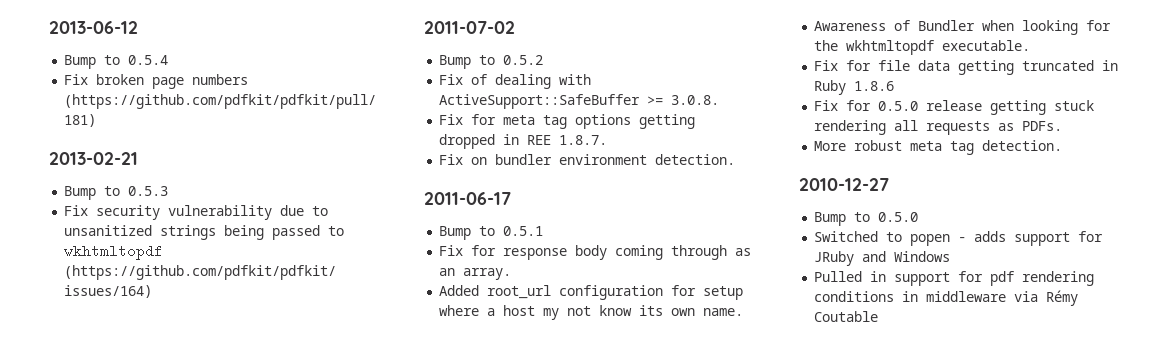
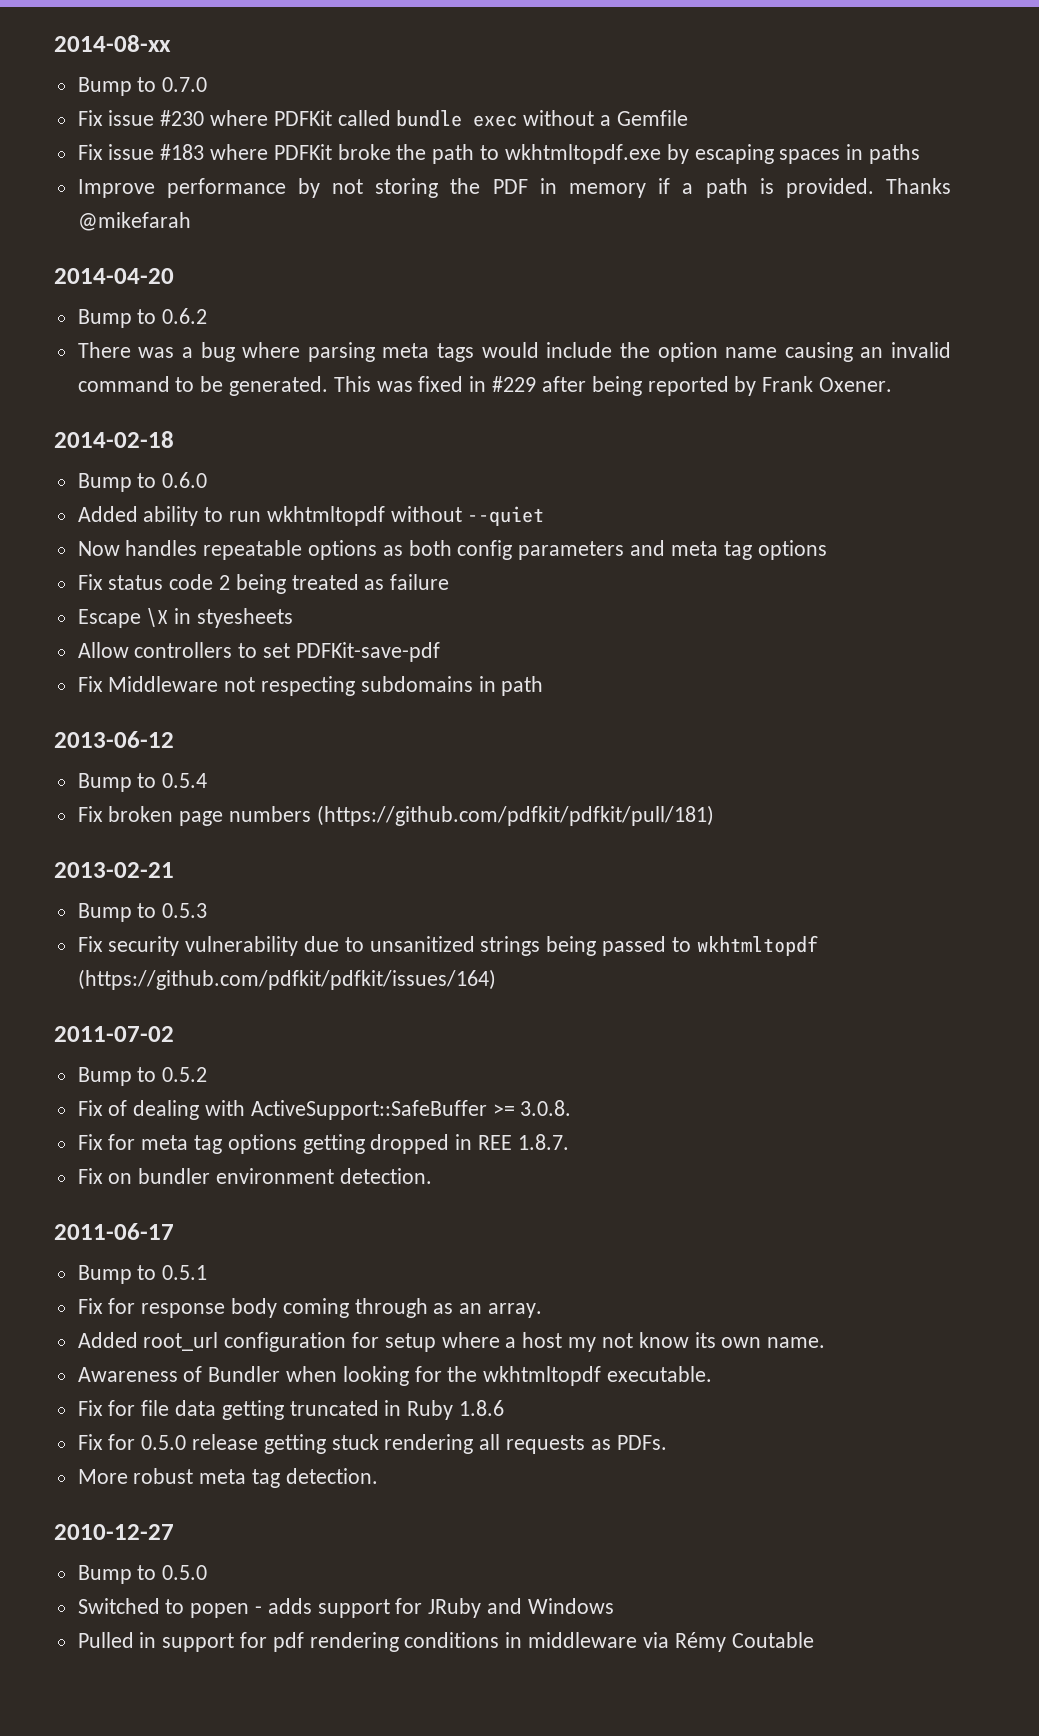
+ 2014-08-xx
+ Bump to 0.7.0
+ Fix issue #230 where PDFKit called bundle exec without a Gemfile
+ Fix issue #183 where PDFKit broke the path to wkhtmltopdf.exe by escaping spaces in paths
+ Improve performance by not storing the PDF in memory if a path is provided. Thanks @mikefarah
+ 2014-04-20
+ Bump to 0.6.2
+ There was a bug where parsing meta tags would include the option name causing an invalid command to be generated. This was fixed in #229 after being reported by Frank Oxener.
+ 2014-02-18
+ Bump to 0.6.0
+ Added ability to run wkhtmltopdf without --quiet
+ Now handles repeatable options as both config parameters and meta tag options
+ Fix status code 2 being treated as failure
+ Escape \X in styesheets
+ Allow controllers to set PDFKit-save-pdf
+ Fix Middleware not respecting subdomains in path

